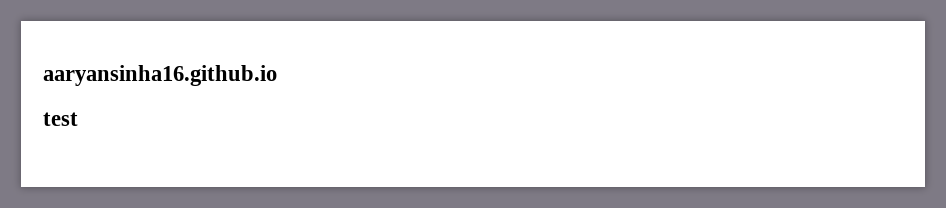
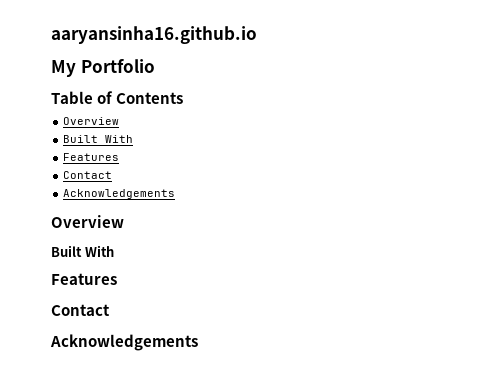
- test
+ My Portfolio
+ Table of Contents
+ Overview
+ Built With
+ Features
+ Contact
+ Acknowledgements
+ Overview
+ Built With
+ Features
+ Contact
+ Acknowledgements

